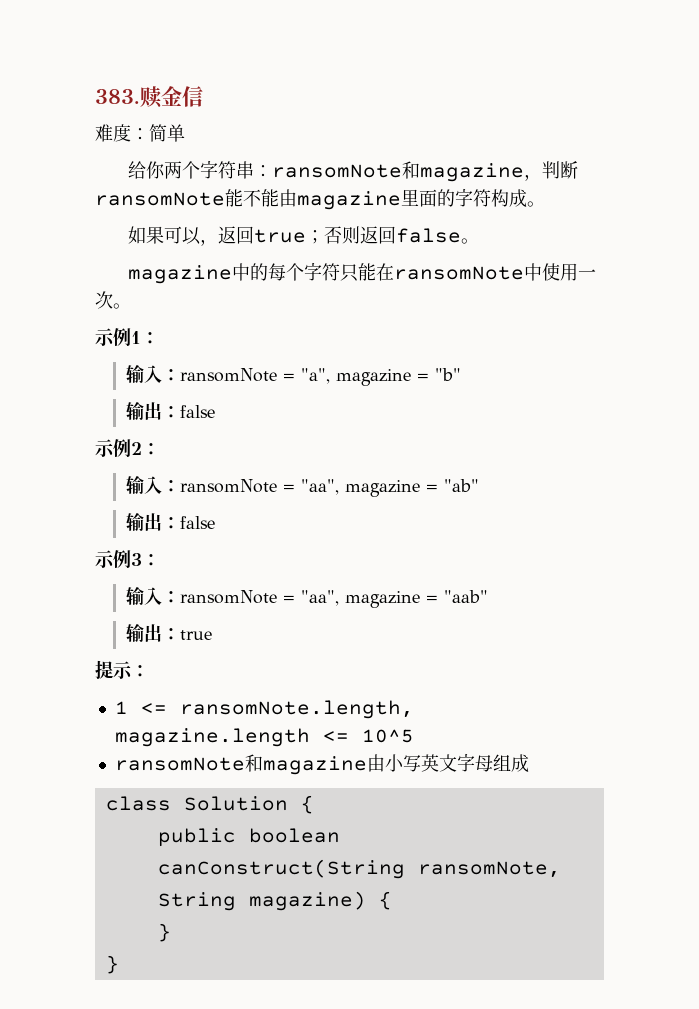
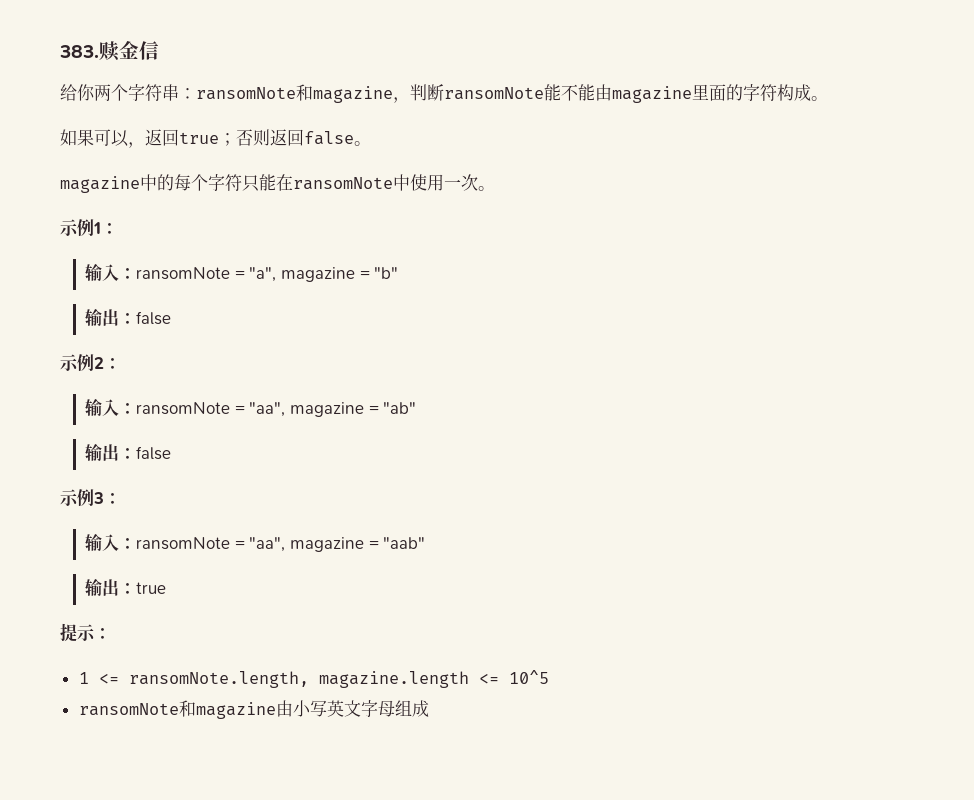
- 难度：简单
- class Solution {
- public boolean canConstruct(String ransomNote, String magazine) {
- }
- }

